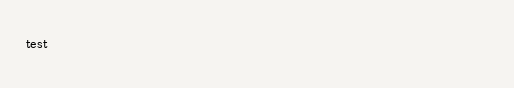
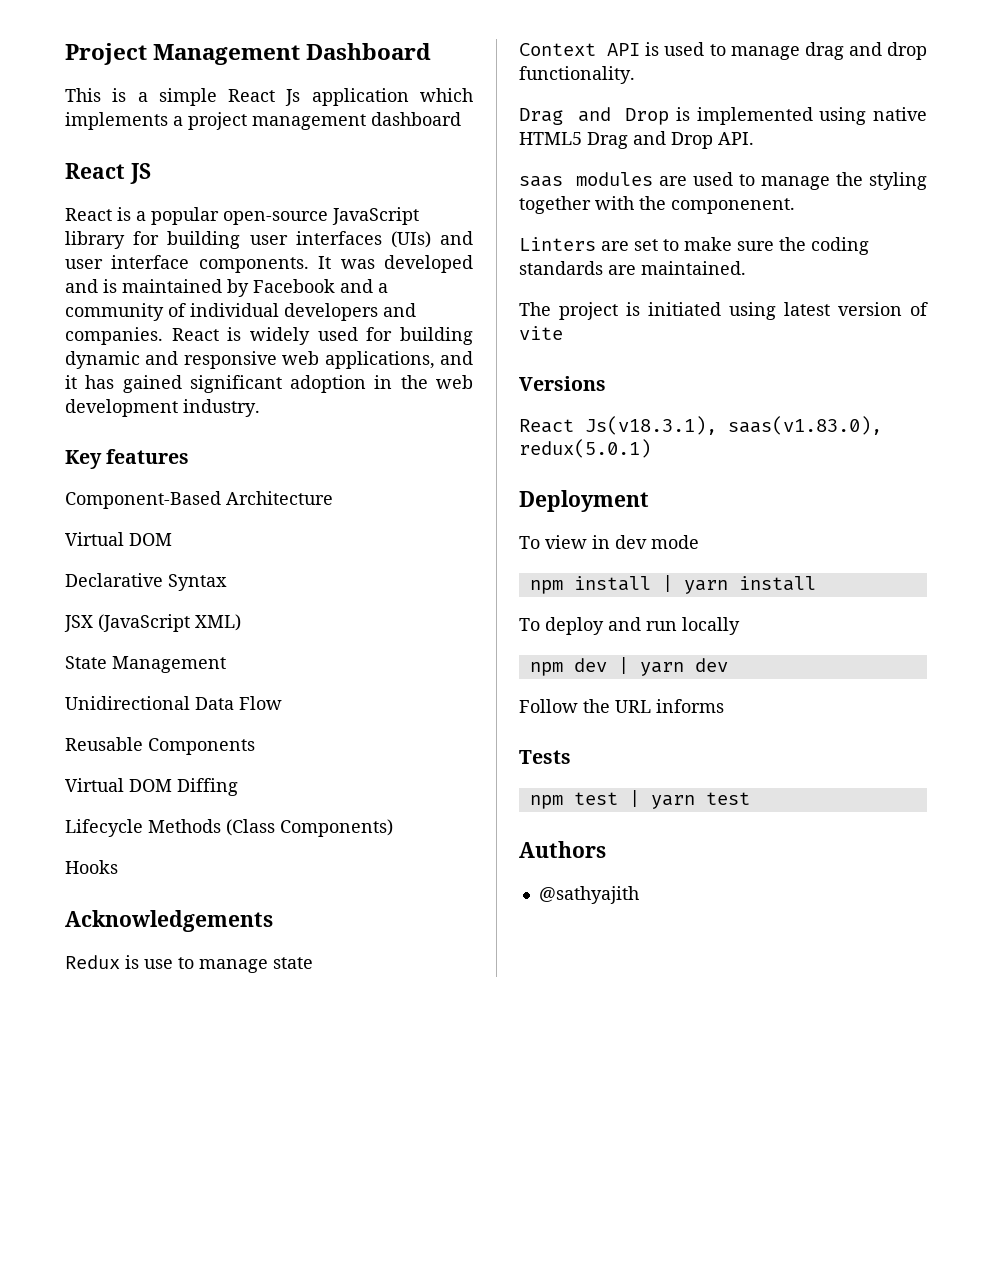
- test
+ Project Management Dashboard
+ This is a simple React Js application which implements a project management dashboard
+ React JS
+ React is a popular open-source JavaScript library for building user interfaces (UIs) and user interface components. It was developed and is maintained by Facebook and a community of individual developers and companies. React is widely used for building dynamic and responsive web applications, and it has gained significant adoption in the web development industry.
+ Key features
+ Component-Based Architecture
+ Virtual DOM
+ Declarative Syntax
+ JSX (JavaScript XML)
+ State Management
+ Unidirectional Data Flow
+ Reusable Components
+ Virtual DOM Diffing
+ Lifecycle Methods (Class Components)
+ Hooks
+ Acknowledgements
+ Redux is use to manage state
+ Context API is used to manage drag and drop functionality.
+ Drag and Drop is implemented using native HTML5 Drag and Drop API.
+ saas modules are used to manage the styling together with the componenent.
+ Linters are set to make sure the coding standards are maintained.
+ The project is initiated using latest version of vite
+ Versions
+ React Js(v18.3.1), saas(v1.83.0), redux(5.0.1)
+ Deployment
+ To view in dev mode
+ npm install | yarn install
+ To deploy and run locally
+ npm dev | yarn dev
+ Follow the URL informs
+ Tests
+ npm test | yarn test
+ Authors
+ @sathyajith

